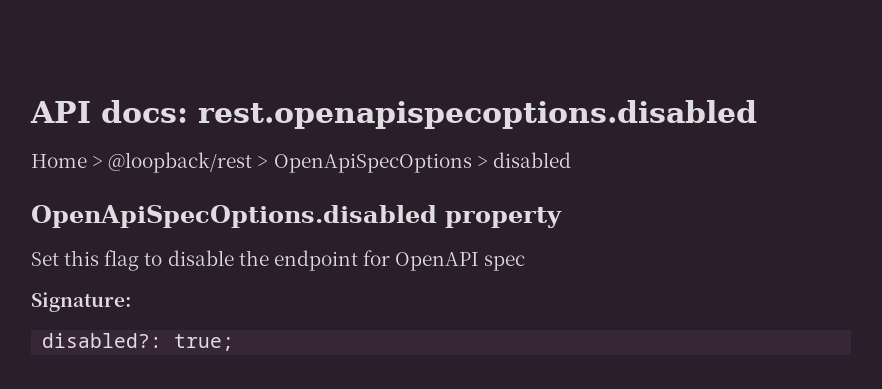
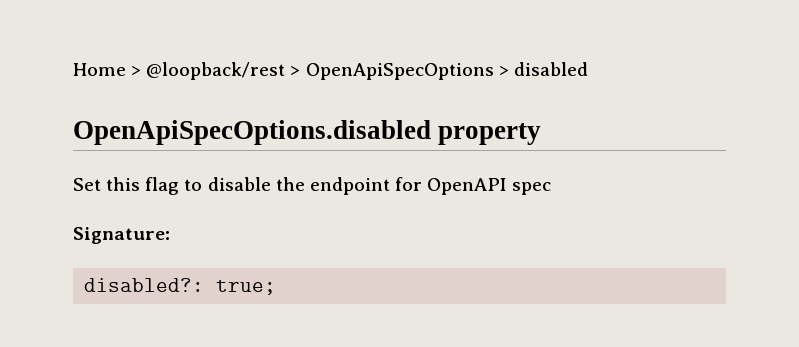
- API docs: rest.openapispecoptions.disabled

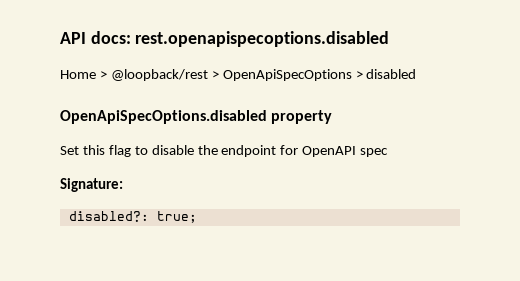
+ API docs: rest.openapispecoptions.disabled

